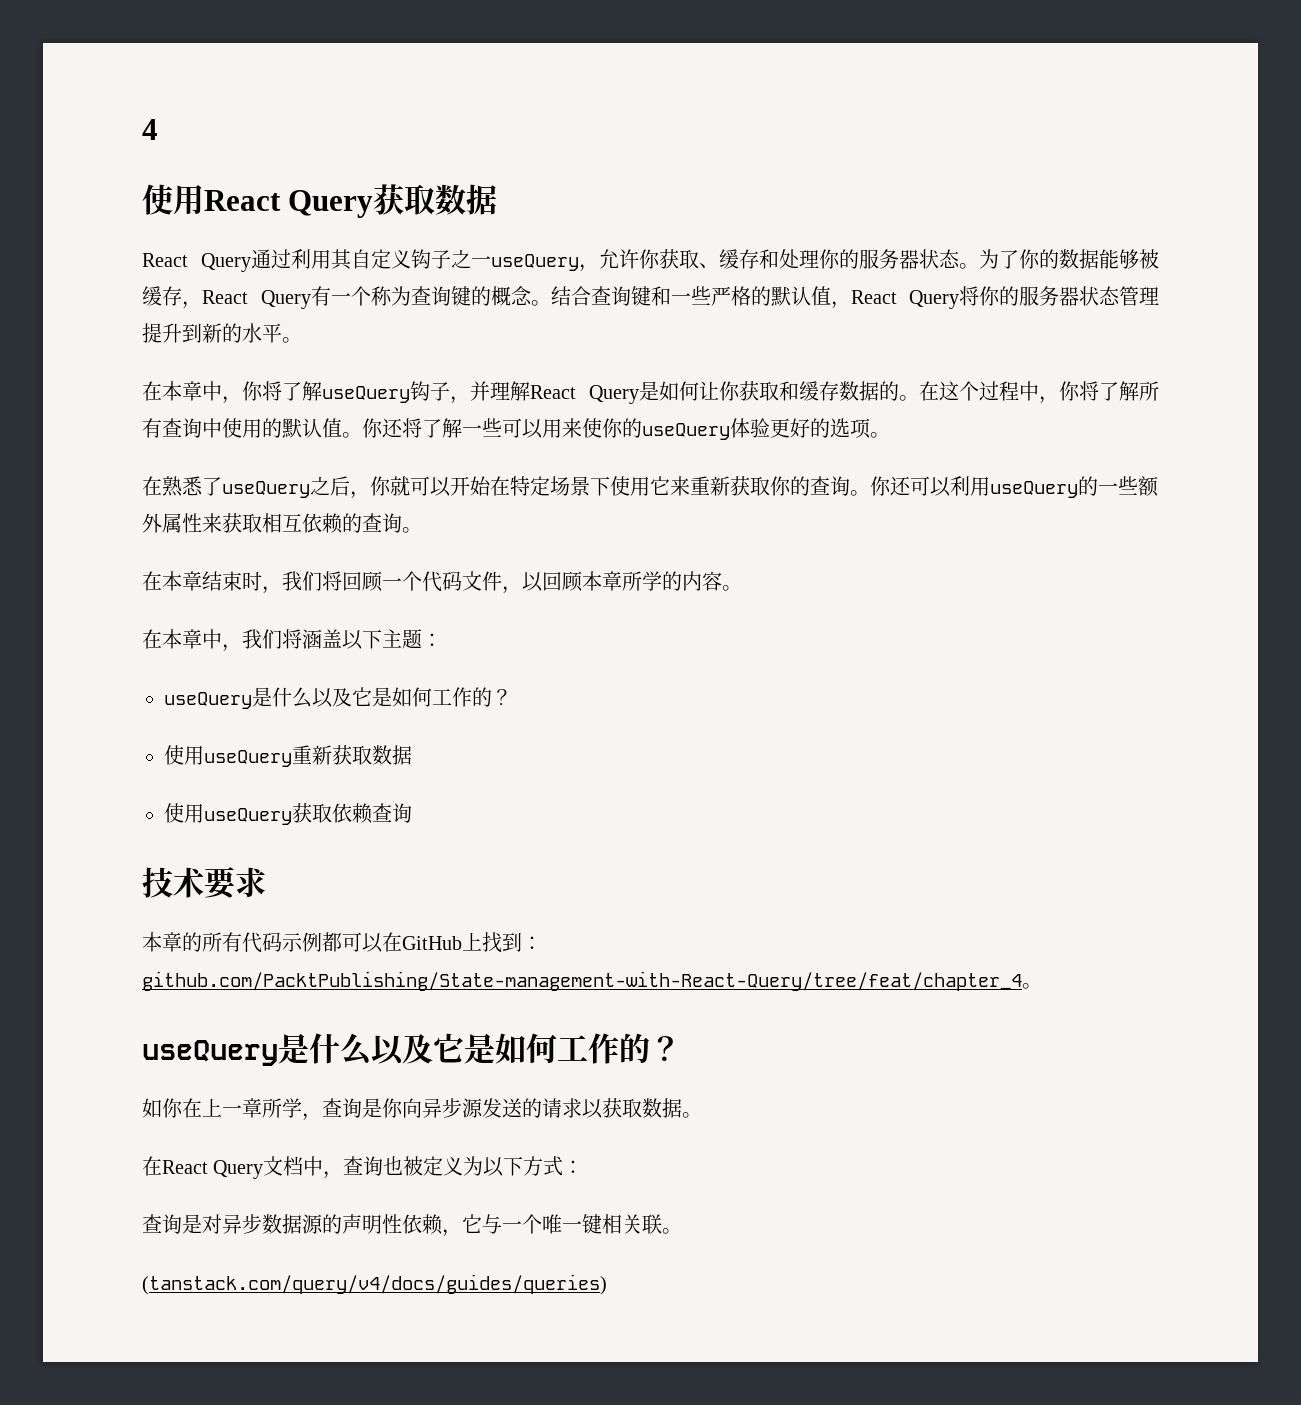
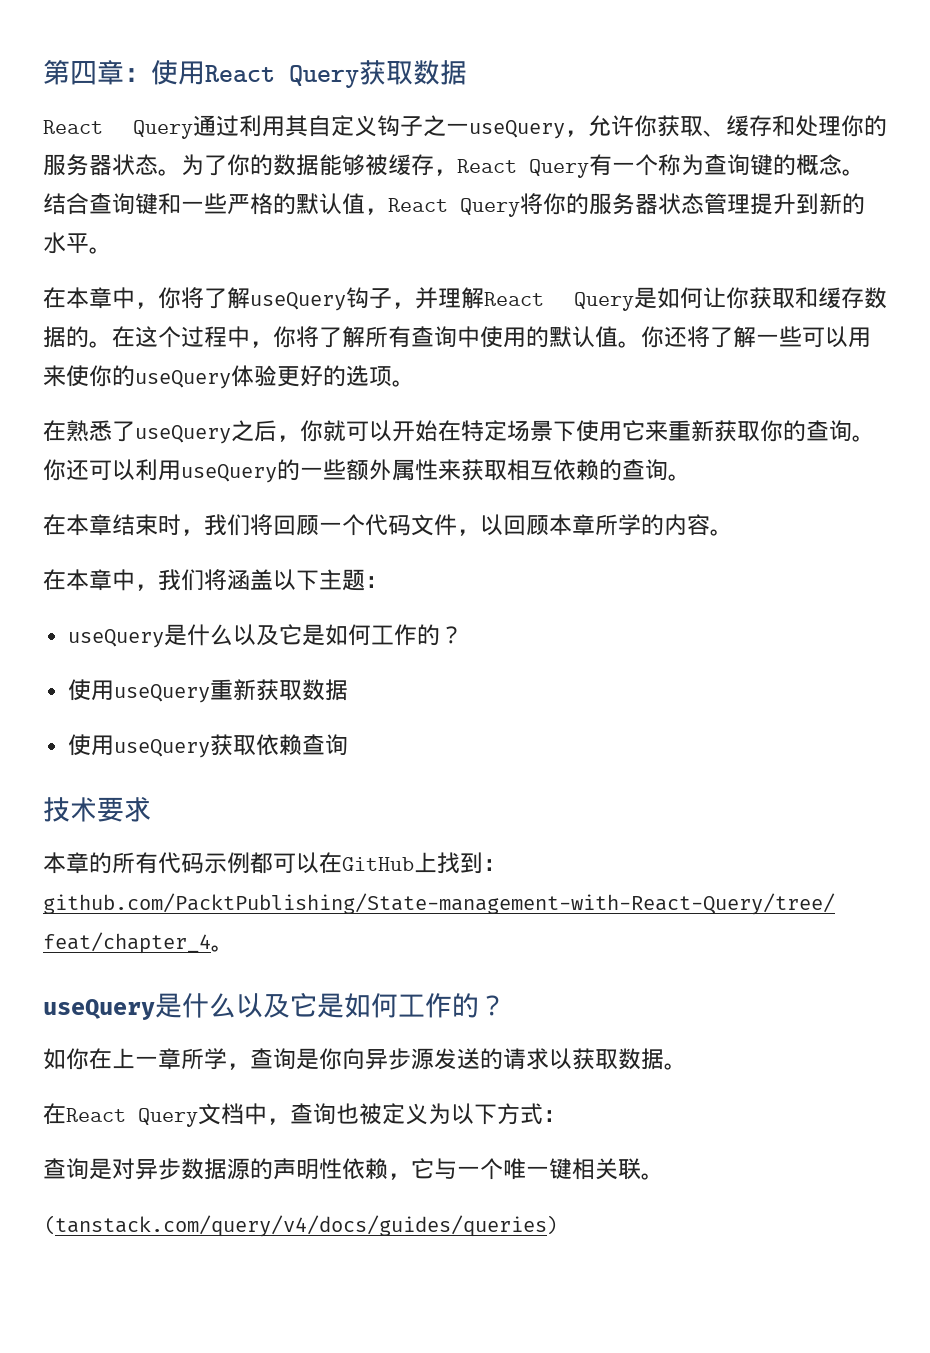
- 4
- 使用React Query获取数据
+ 第四章：使用React Query获取数据

